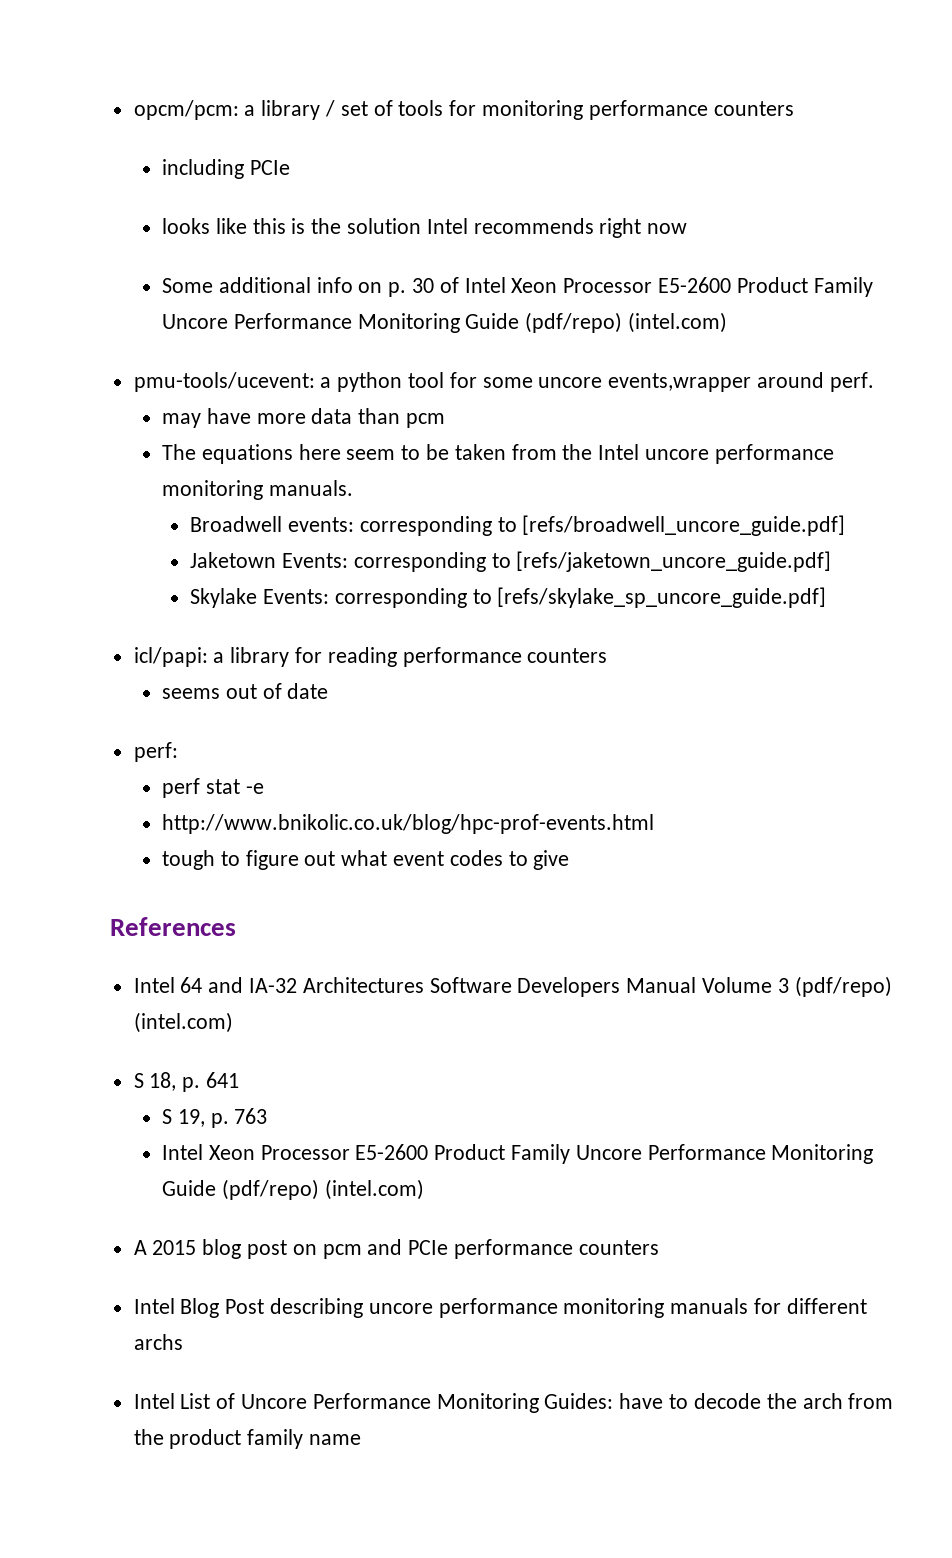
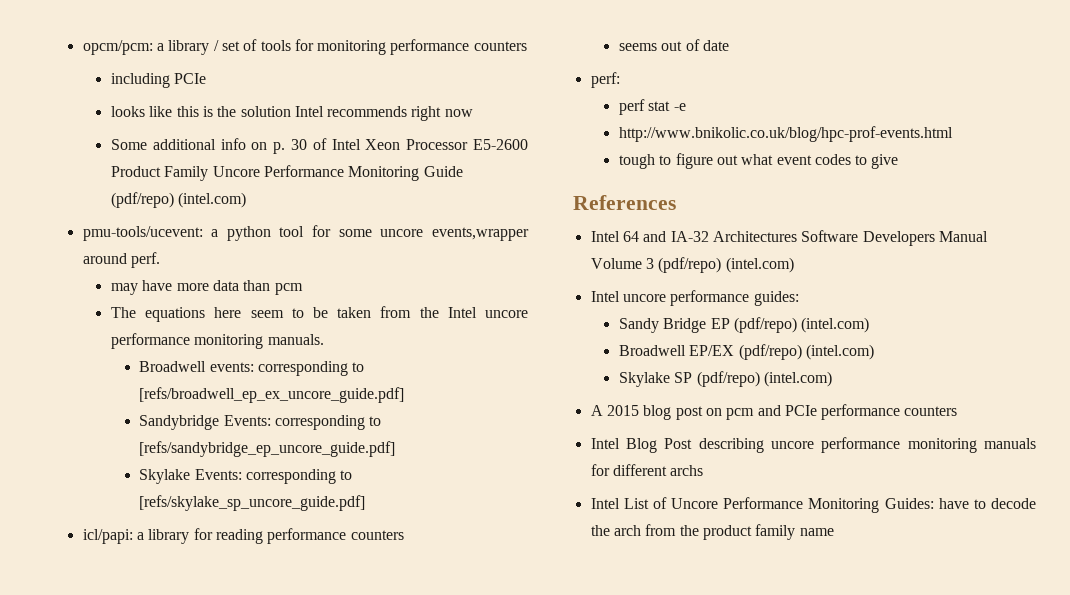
- Broadwell events: corresponding to [refs/broadwell_uncore_guide.pdf]
- Jaketown Events: corresponding to [refs/jaketown_uncore_guide.pdf]
+ Broadwell events: corresponding to [refs/broadwell_ep_ex_uncore_guide.pdf]
+ Sandybridge Events: corresponding to [refs/sandybridge_ep_uncore_guide.pdf]
- S 18, p. 641
- S 19, p. 763
- Intel Xeon Processor E5-2600 Product Family Uncore Performance Monitoring Guide (pdf/repo) (intel.com)
+ Intel uncore performance guides:
+ Sandy Bridge EP (pdf/repo) (intel.com)
+ Broadwell EP/EX (pdf/repo) (intel.com)
+ Skylake SP (pdf/repo) (intel.com)

